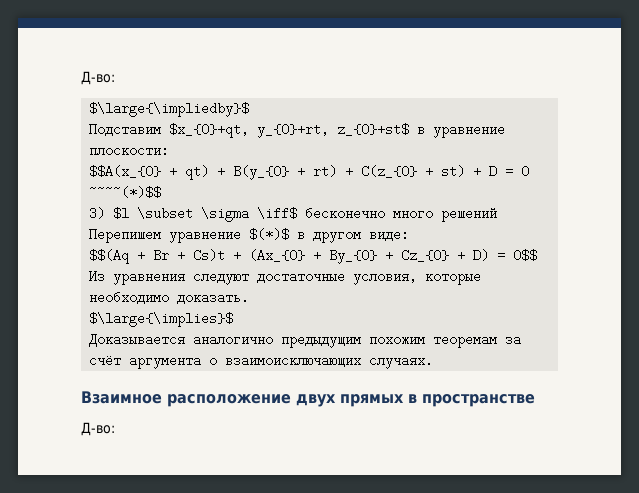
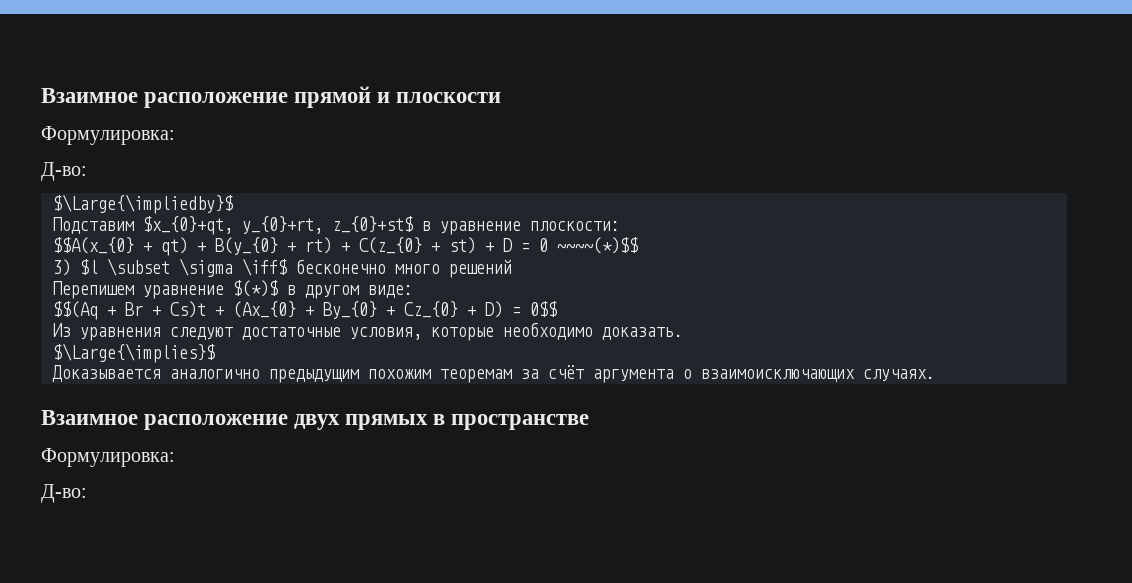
+ Взаимное расположение прямой и плоскости
+ Формулировка:
- $\large{\impliedby}$
+ $\Large{\impliedby}$
- $\large{\implies}$
+ $\Large{\implies}$
  Взаимное расположение двух прямых в пространстве
+ Формулировка:

